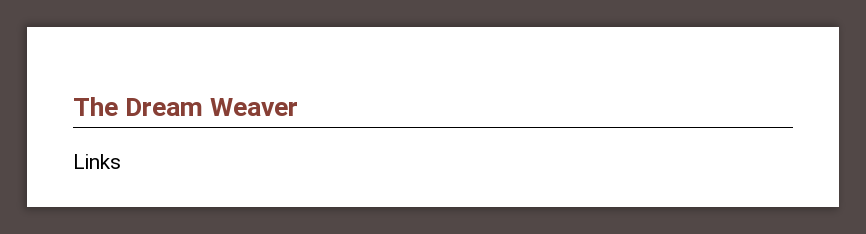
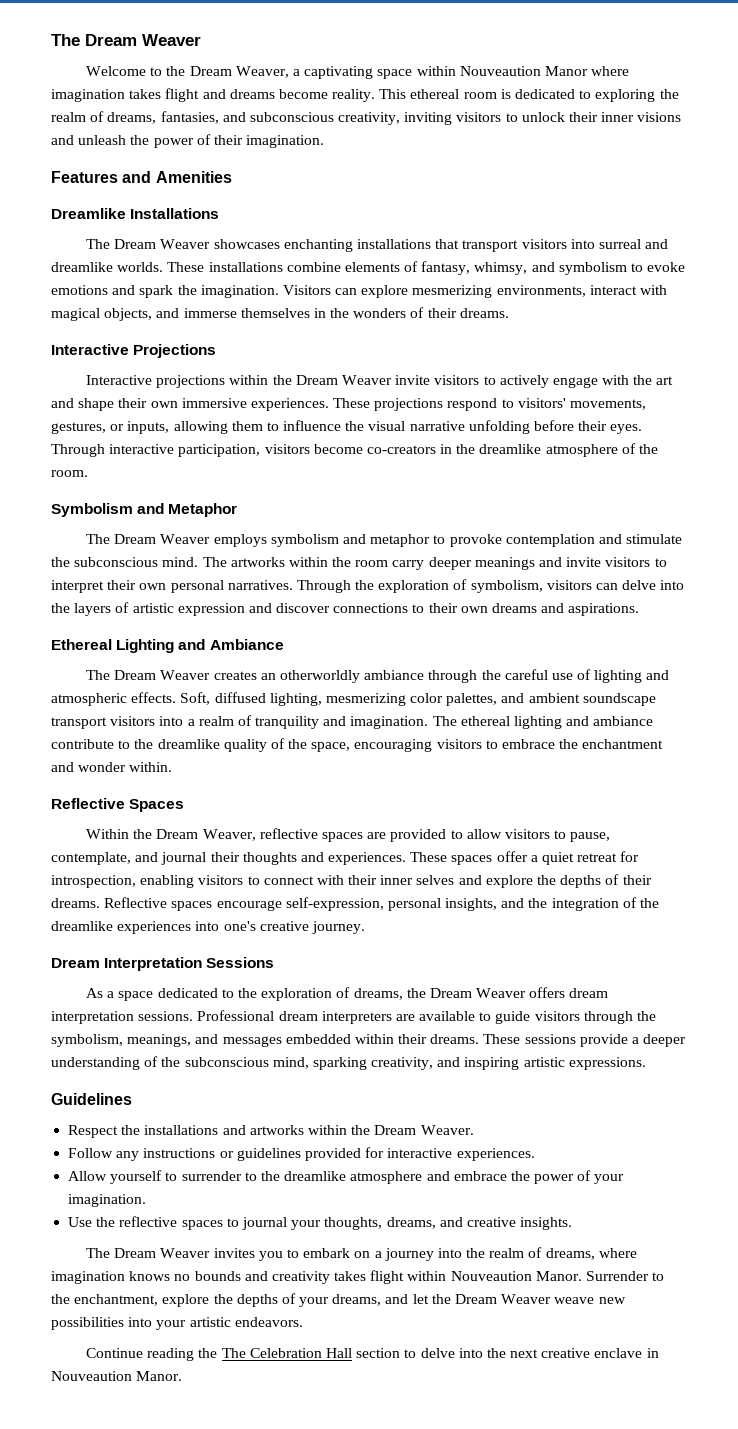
- Links
+ Welcome to the Dream Weaver, a captivating space within Nouveaution Manor where imagination takes flight and dreams become reality. This ethereal room is dedicated to exploring the realm of dreams, fantasies, and subconscious creativity, inviting visitors to unlock their inner visions and unleash the power of their imagination.
+ Features and Amenities
+ Dreamlike Installations
+ The Dream Weaver showcases enchanting installations that transport visitors into surreal and dreamlike worlds. These installations combine elements of fantasy, whimsy, and symbolism to evoke emotions and spark the imagination. Visitors can explore mesmerizing environments, interact with magical objects, and immerse themselves in the wonders of their dreams.
+ Interactive Projections
+ Interactive projections within the Dream Weaver invite visitors to actively engage with the art and shape their own immersive experiences. These projections respond to visitors' movements, gestures, or inputs, allowing them to influence the visual narrative unfolding before their eyes. Through interactive participation, visitors become co-creators in the dreamlike atmosphere of the room.
+ Symbolism and Metaphor
+ The Dream Weaver employs symbolism and metaphor to provoke contemplation and stimulate the subconscious mind. The artworks within the room carry deeper meanings and invite visitors to interpret their own personal narratives. Through the exploration of symbolism, visitors can delve into the layers of artistic expression and discover connections to their own dreams and aspirations.
+ Ethereal Lighting and Ambiance
+ The Dream Weaver creates an otherworldly ambiance through the careful use of lighting and atmospheric effects. Soft, diffused lighting, mesmerizing color palettes, and ambient soundscape transport visitors into a realm of tranquility and imagination. The ethereal lighting and ambiance contribute to the dreamlike quality of the space, encouraging visitors to embrace the enchantment and wonder within.
+ Reflective Spaces
+ Within the Dream Weaver, reflective spaces are provided to allow visitors to pause, contemplate, and journal their thoughts and experiences. These spaces offer a quiet retreat for introspection, enabling visitors to connect with their inner selves and explore the depths of their dreams. Reflective spaces encourage self-expression, personal insights, and the integration of the dreamlike experiences into one's creative journey.
+ Dream Interpretation Sessions
+ As a space dedicated to the exploration of dreams, the Dream Weaver offers dream interpretation sessions. Professional dream interpreters are available to guide visitors through the symbolism, meanings, and messages embedded within their dreams. These sessions provide a deeper understanding of the subconscious mind, sparking creativity, and inspiring artistic expressions.
+ Guidelines
+ Respect the installations and artworks within the Dream Weaver.
+ Follow any instructions or guidelines provided for interactive experiences.
+ Allow yourself to surrender to the dreamlike atmosphere and embrace the power of your imagination.
+ Use the reflective spaces to journal your thoughts, dreams, and creative insights.
+ The Dream Weaver invites you to embark on a journey into the realm of dreams, where imagination knows no bounds and creativity takes flight within Nouveaution Manor. Surrender to the enchantment, explore the depths of your dreams, and let the Dream Weaver weave new possibilities into your artistic endeavors.
+ Continue reading the The Celebration Hall section to delve into the next creative enclave in Nouveaution Manor.

